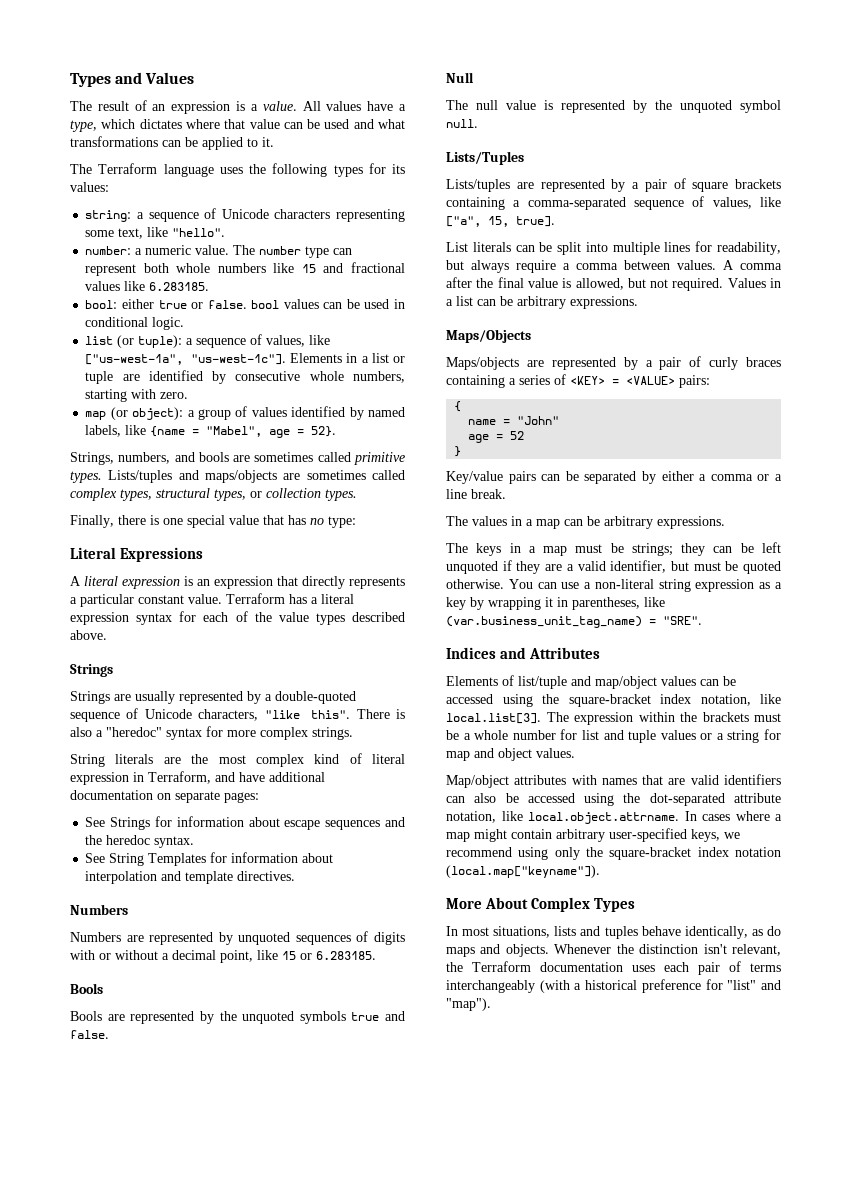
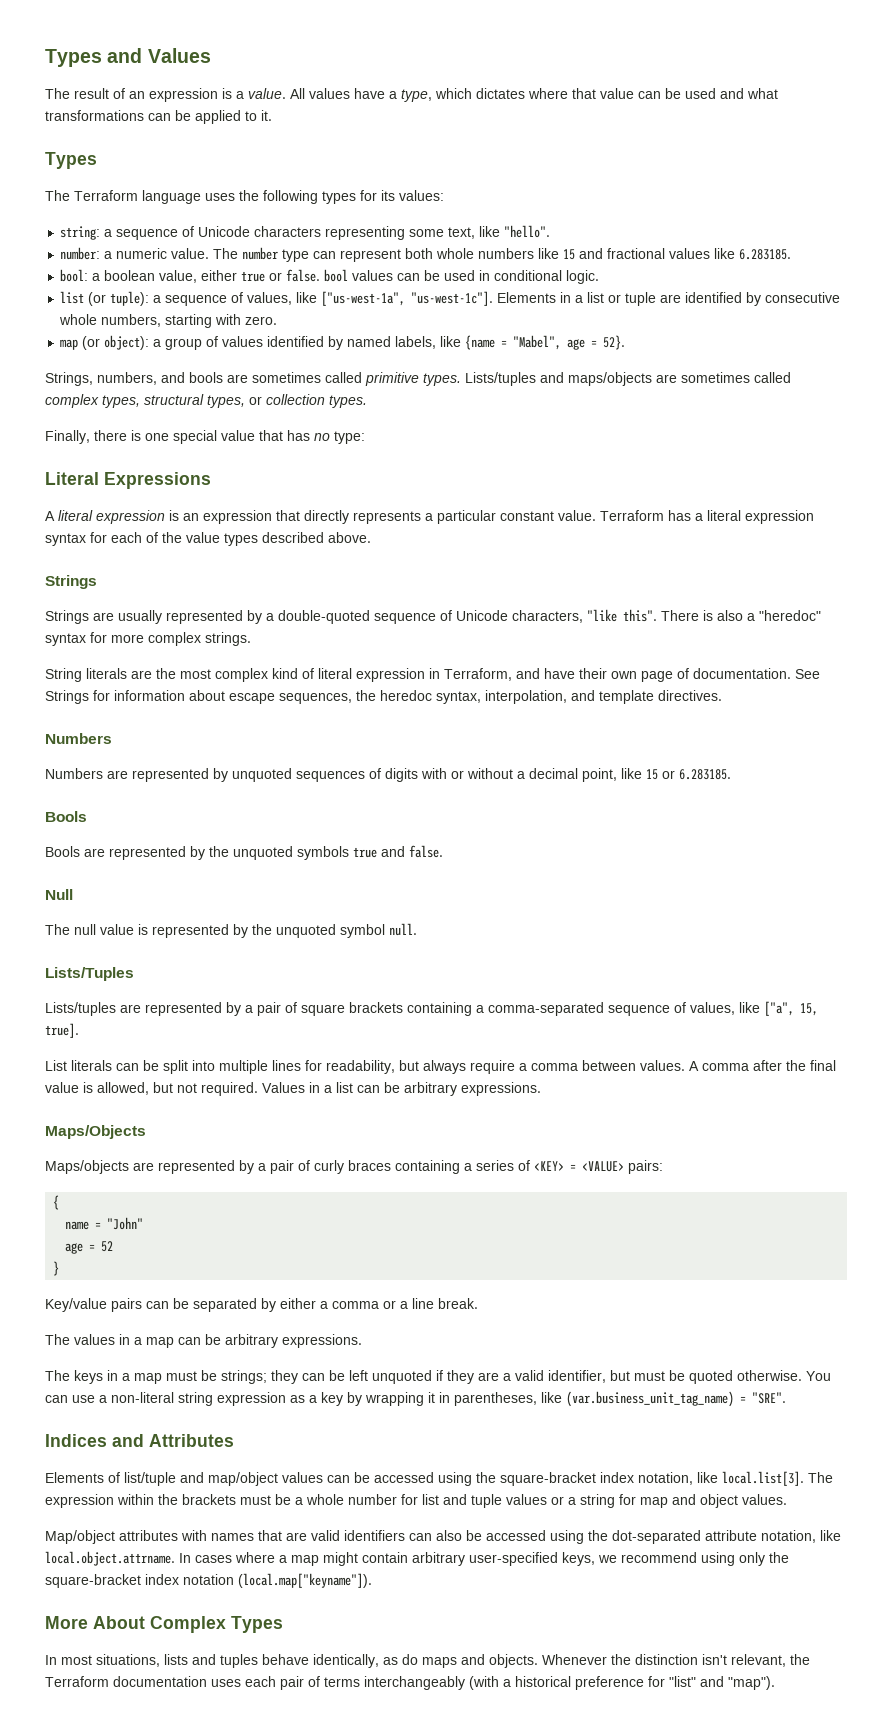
  All values have a type, which dictates where that value can be used and what transformations can be applied to it.
+ Types
- bool: either true or false. bool values can be used in conditional logic.
+ bool: a boolean value, either true or false. bool values can be used in conditional logic.
- String literals are the most complex kind of literal expression in Terraform, and have additional documentation on separate pages:
- See Strings for information about escape sequences and the heredoc syntax.
- See String Templates for information about interpolation and template directives.
+ String literals are the most complex kind of literal expression in Terraform, and have their own page of documentation. See Strings for information about escape sequences, the heredoc syntax, interpolation, and template directives.

